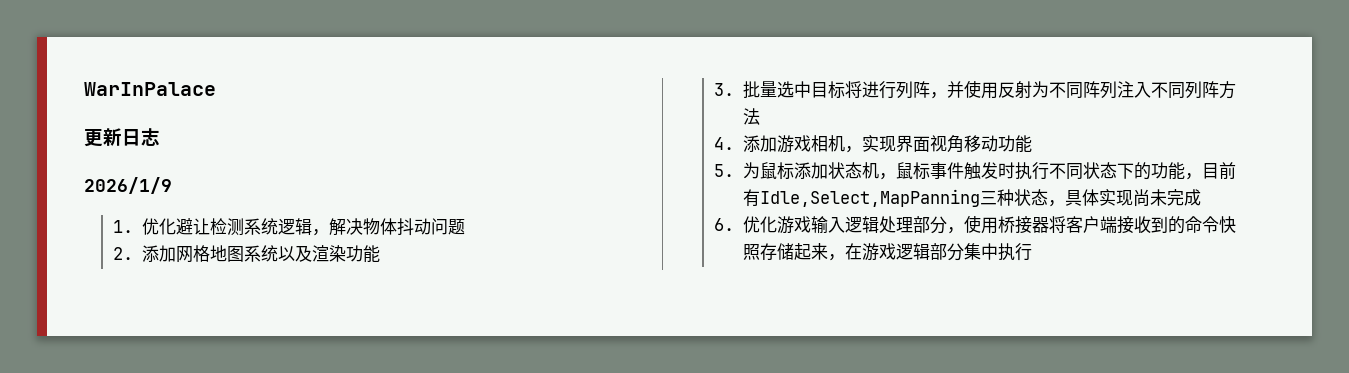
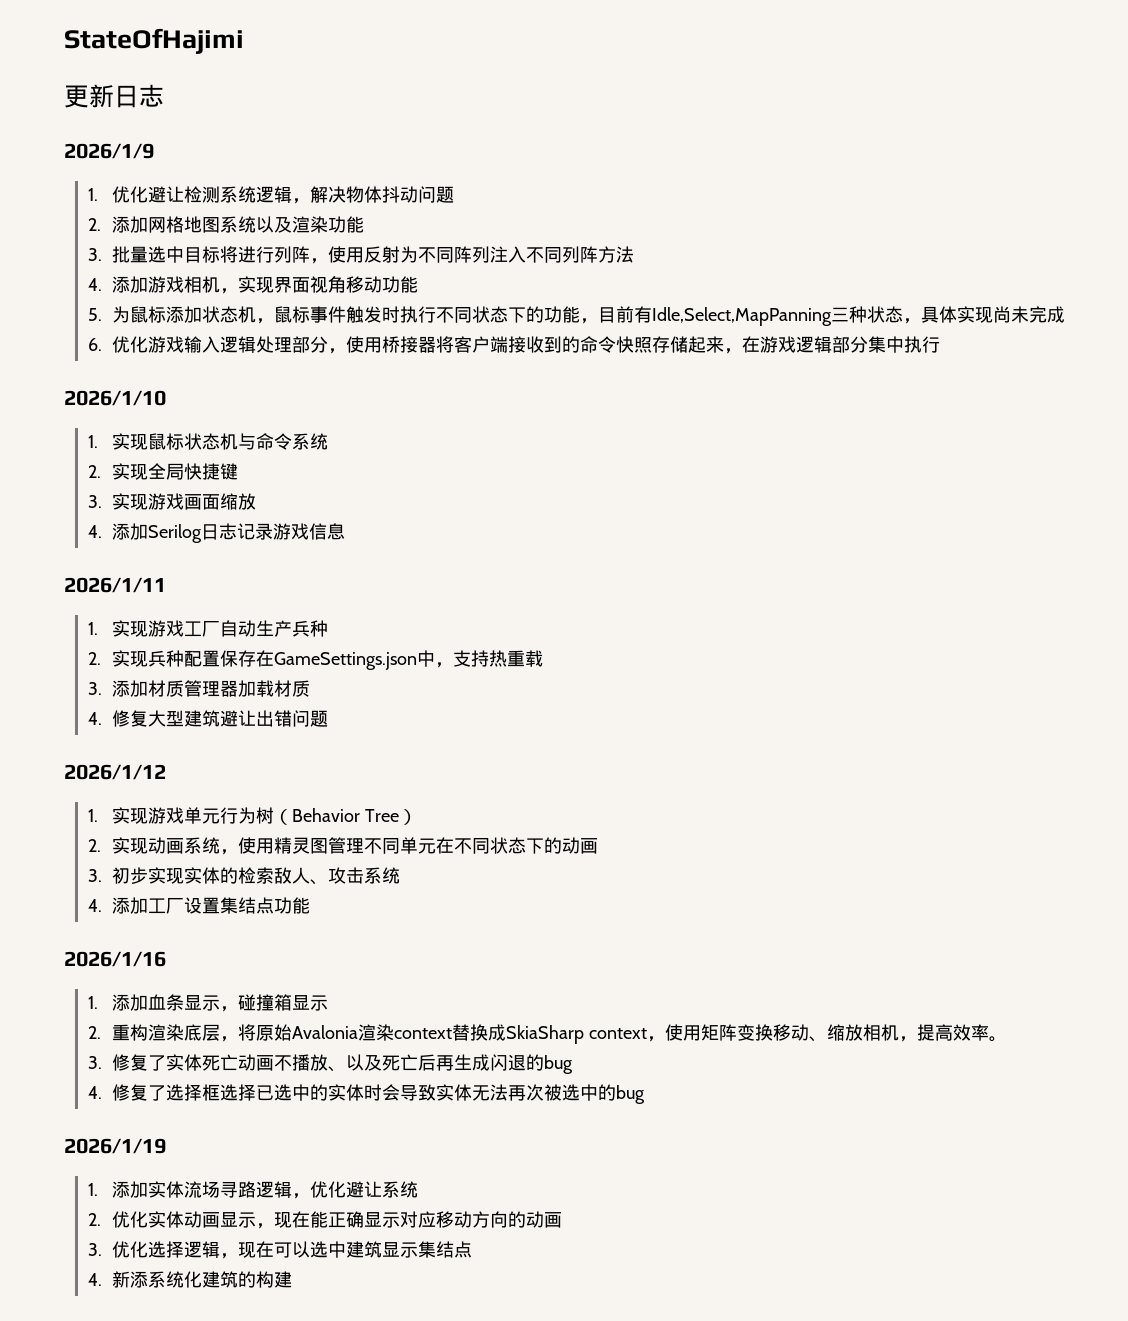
- WarInPalace
+ StateOfHajimi
- 3.批量选中目标将进行列阵，并使用反射为不同阵列注入不同列阵方法
+ 3.批量选中目标将进行列阵，使用反射为不同阵列注入不同列阵方法
+ 2026/1/10
+ 1.实现鼠标状态机与命令系统
+ 2.实现全局快捷键
+ 3.实现游戏画面缩放
+ 4.添加Serilog日志记录游戏信息
+ 2026/1/11
+ 1.实现游戏工厂自动生产兵种
+ 2.实现兵种配置保存在GameSettings.json中，支持热重载
+ 3.添加材质管理器加载材质
+ 4.修复大型建筑避让出错问题
+ 2026/1/12
+ 1.实现游戏单元行为树（Behavior Tree）
+ 2.实现动画系统，使用精灵图管理不同单元在不同状态下的动画
+ 3.初步实现实体的检索敌人、攻击系统
+ 4.添加工厂设置集结点功能
+ 2026/1/16
+ 1.添加血条显示，碰撞箱显示
+ 2.重构渲染底层，将原始Avalonia渲染context替换成SkiaSharp context，使用矩阵变换移动、缩放相机，提高效率。
+ 3.修复了实体死亡动画不播放、以及死亡后再生成闪退的bug
+ 4.修复了选择框选择已选中的实体时会导致实体无法再次被选中的bug
+ 2026/1/19
+ 1.添加实体流场寻路逻辑，优化避让系统
+ 2.优化实体动画显示，现在能正确显示对应移动方向的动画
+ 3.优化选择逻辑，现在可以选中建筑显示集结点
+ 4.新添系统化建筑的构建

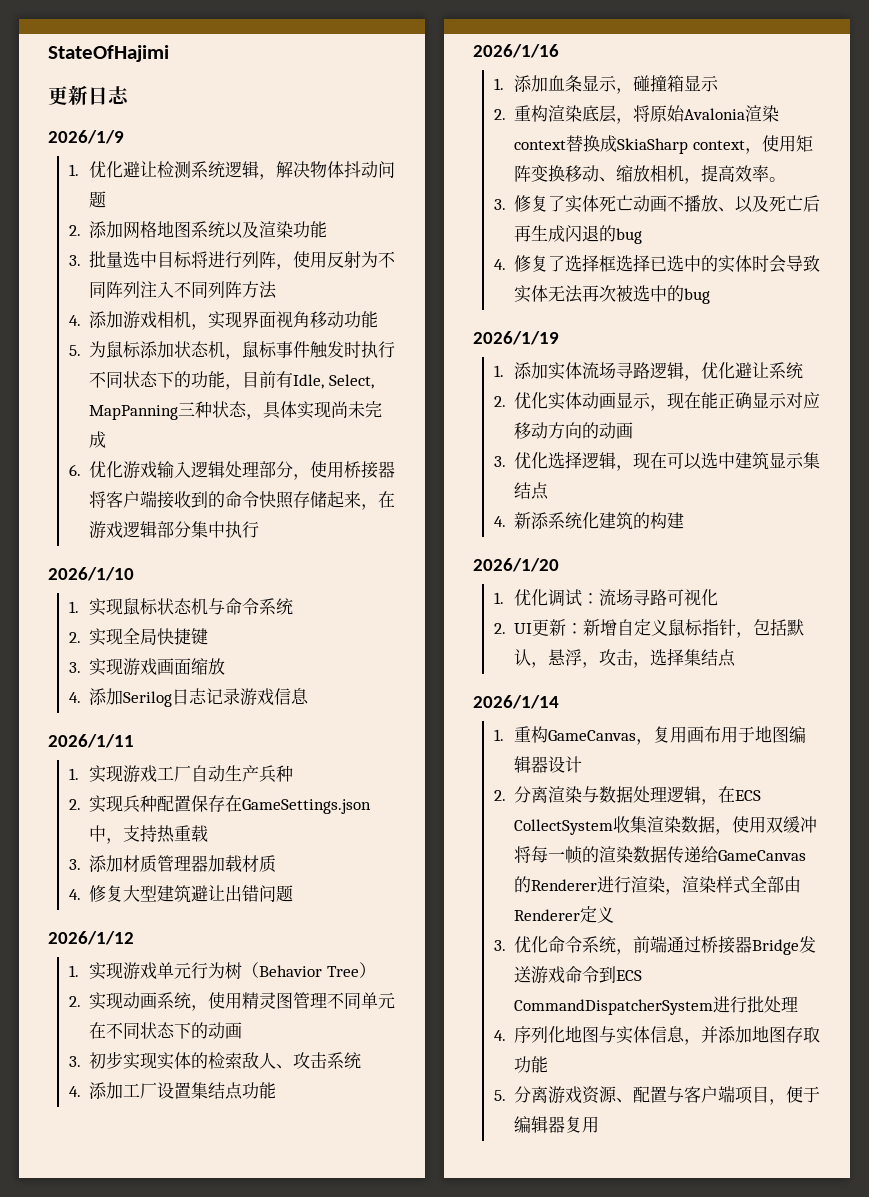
- 5.为鼠标添加状态机，鼠标事件触发时执行不同状态下的功能，目前有Idle,Select,MapPanning三种状态，具体实现尚未完成
+ 5.为鼠标添加状态机，鼠标事件触发时执行不同状态下的功能，目前有Idle, Select, MapPanning三种状态，具体实现尚未完成
+ 2026/1/20
+ 1.优化调试：流场寻路可视化
+ 2. UI更新：新增自定义鼠标指针，包括默认，悬浮，攻击，选择集结点
+ 2026/1/14
+ 1.重构GameCanvas，复用画布用于地图编辑器设计
+ 2.分离渲染与数据处理逻辑，在ECS CollectSystem收集渲染数据，使用双缓冲将每一帧的渲染数据传递给GameCanvas的Renderer进行渲染，渲染样式全部由Renderer定义
+ 3.优化命令系统，前端通过桥接器Bridge发送游戏命令到ECS CommandDispatcherSystem进行批处理
+ 4.序列化地图与实体信息，并添加地图存取功能
+ 5.分离游戏资源、配置与客户端项目，便于编辑器复用

